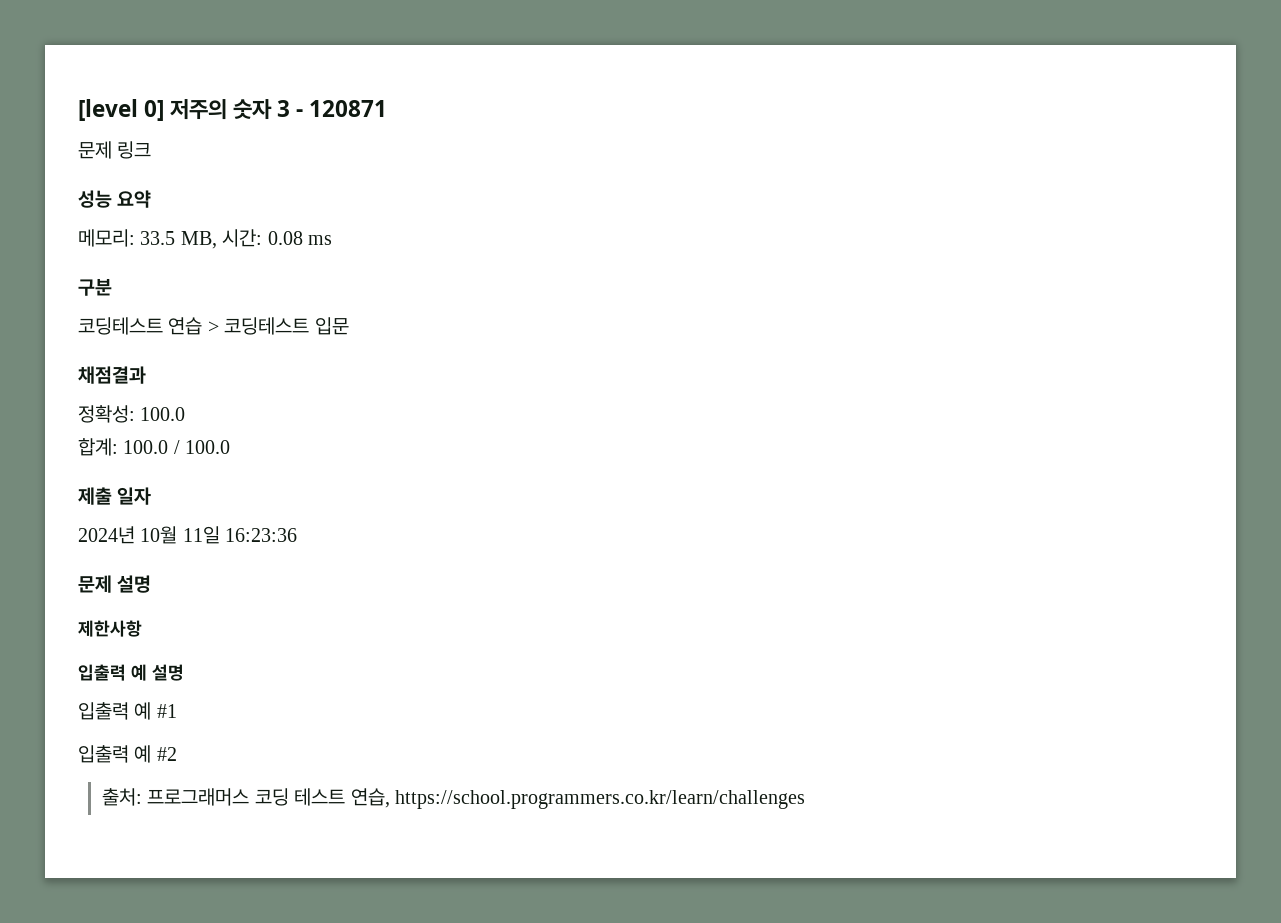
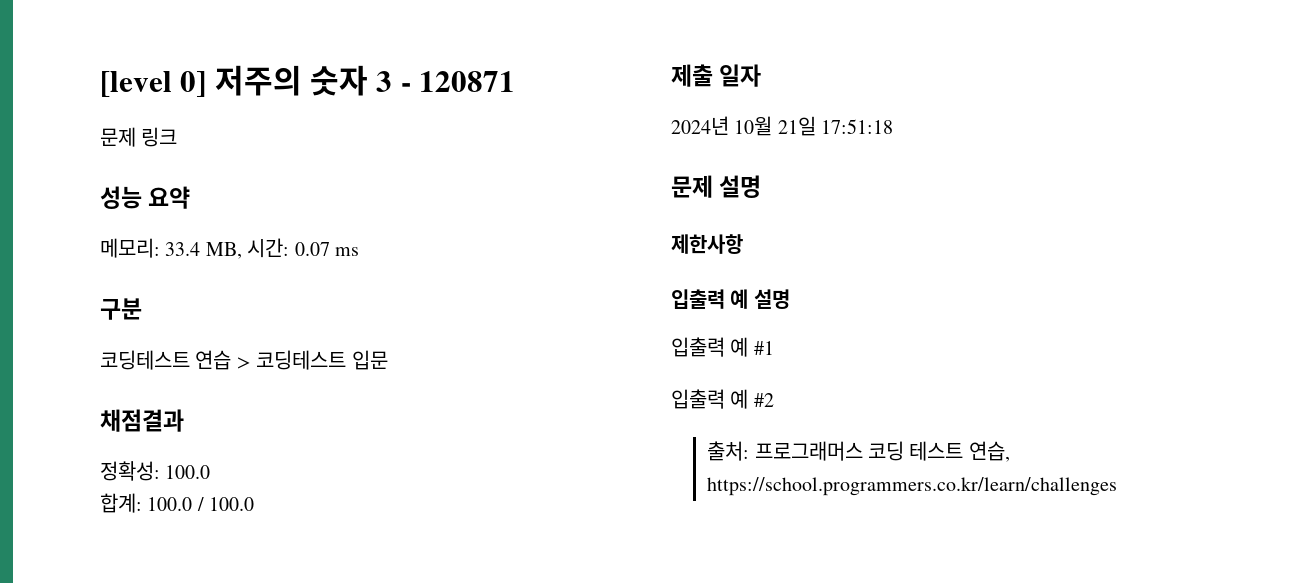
- 메모리: 33.5 MB, 시간: 0.08 ms
+ 메모리: 33.4 MB, 시간: 0.07 ms
- 2024년 10월 11일 16:23:36
+ 2024년 10월 21일 17:51:18

